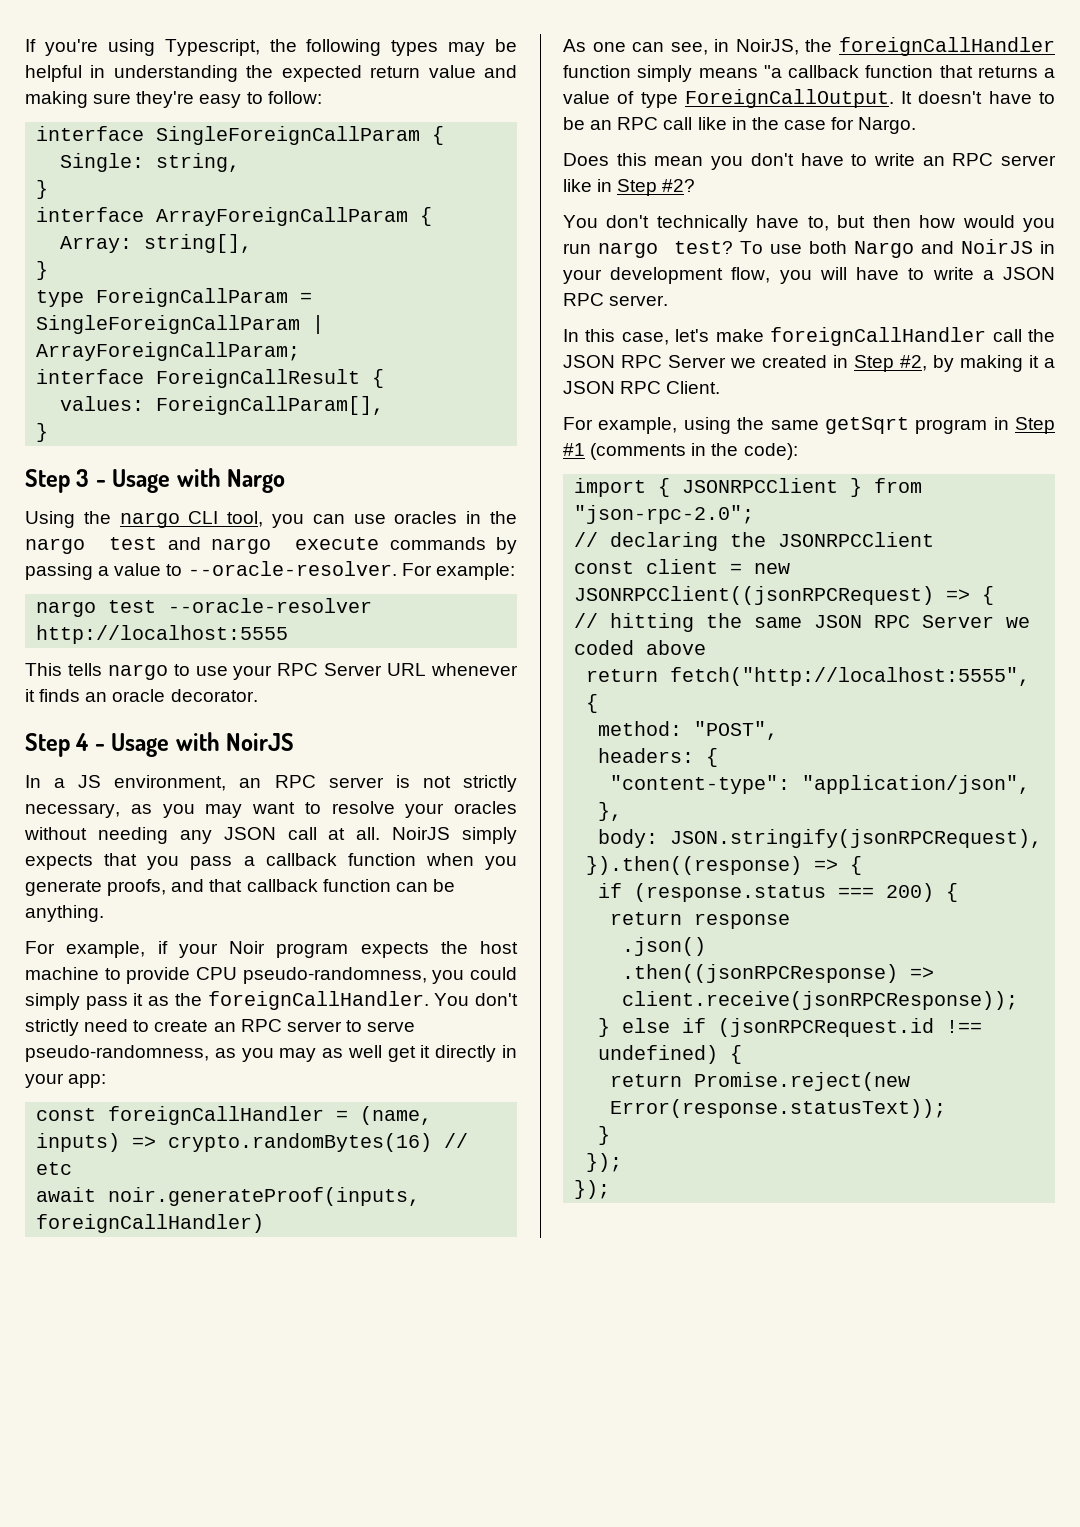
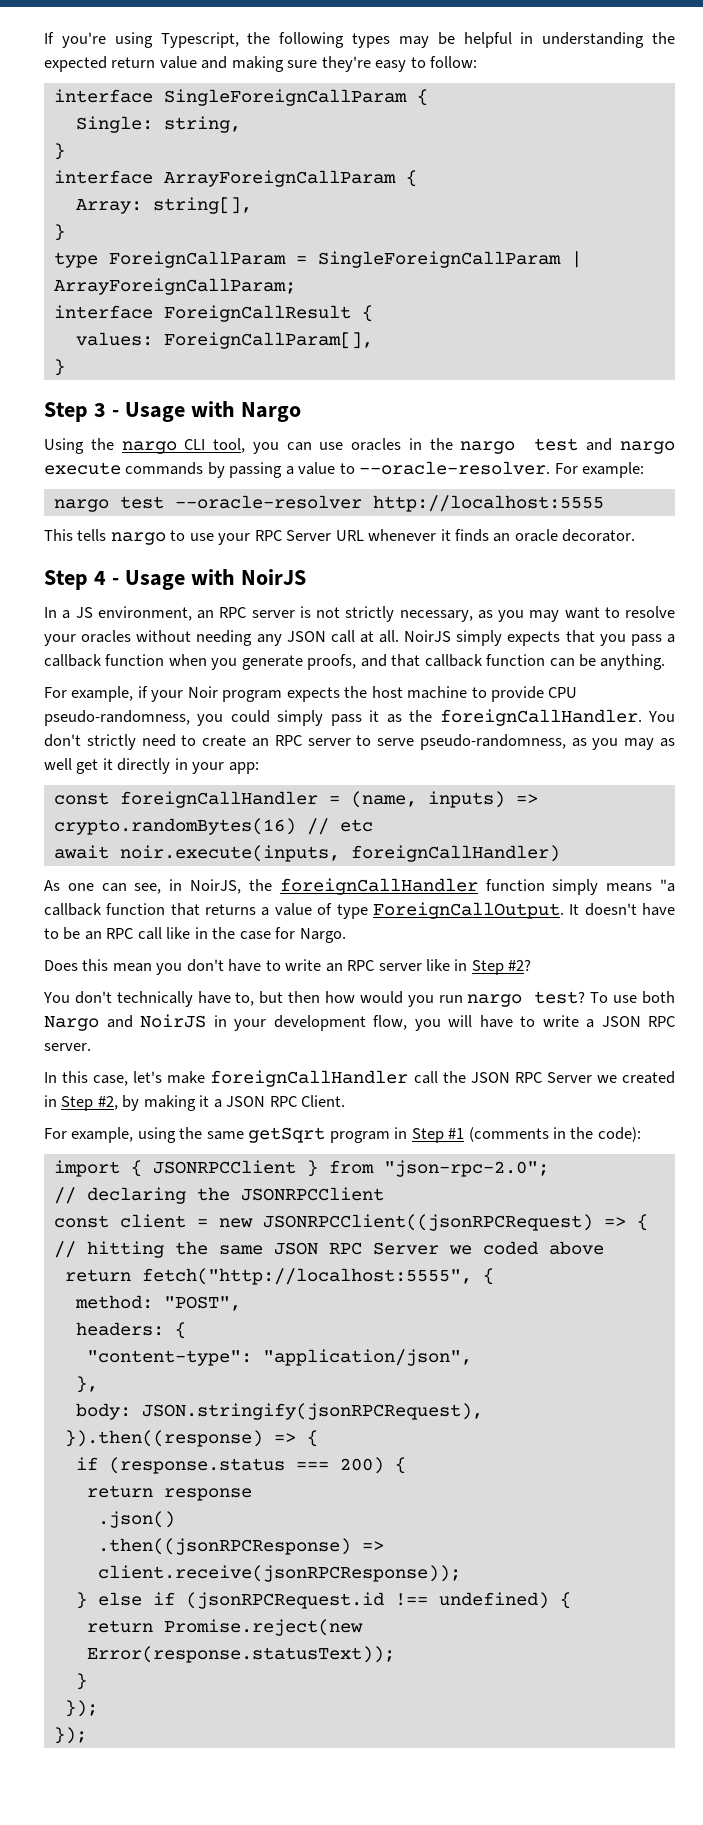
- await noir.generateProof(inputs, foreignCallHandler)
+ await noir.execute(inputs, foreignCallHandler)

